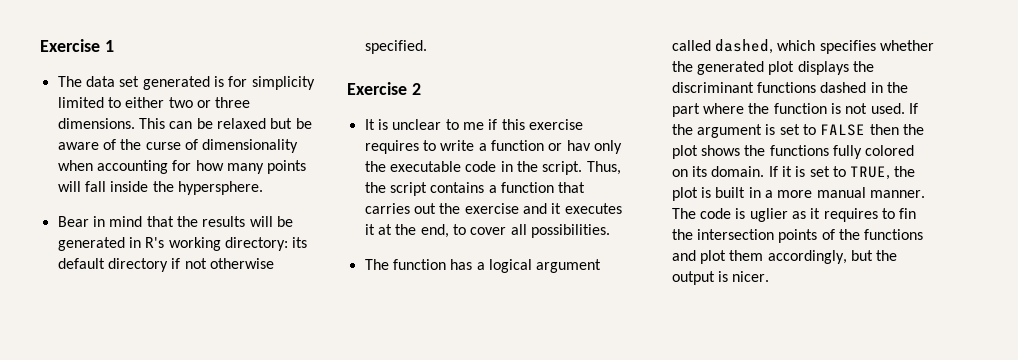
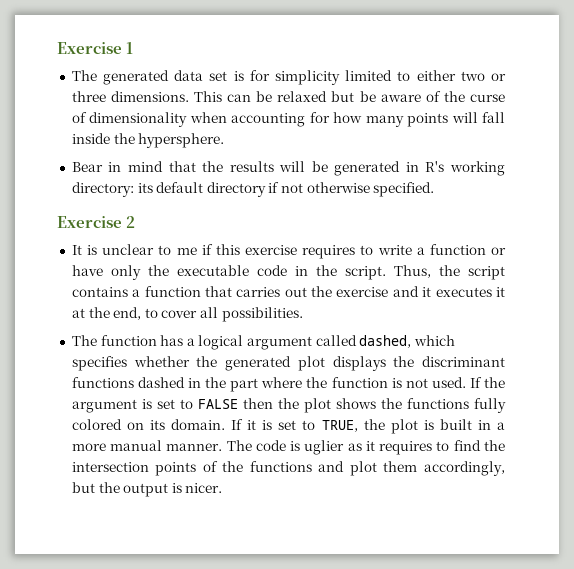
- The data set generated is for simplicity limited to either two or three dimensions.
+ The generated data set is for simplicity limited to either two or three dimensions.
- It is unclear to me if this exercise requires to write a function or hav only the executable code in the script.
+ It is unclear to me if this exercise requires to write a function or have only the executable code in the script.
- The code is uglier as it requires to fin the intersection points of the functions and plot them accordingly, but the output is nicer.
+ The code is uglier as it requires to find the intersection points of the functions and plot them accordingly, but the output is nicer.

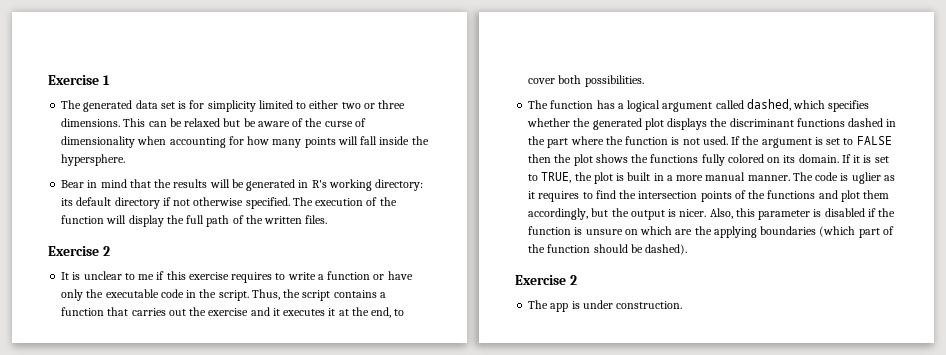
+ The execution of the function will display the full path of the written files.
- Thus, the script contains a function that carries out the exercise and it executes it at the end, to cover all possibilities.
+ Thus, the script contains a function that carries out the exercise and it executes it at the end, to cover both possibilities.
+ Also, this parameter is disabled if the function is unsure on which are the applying boundaries (which part of the function should be dashed).
+ Exercise 2
+ The app is under construction.

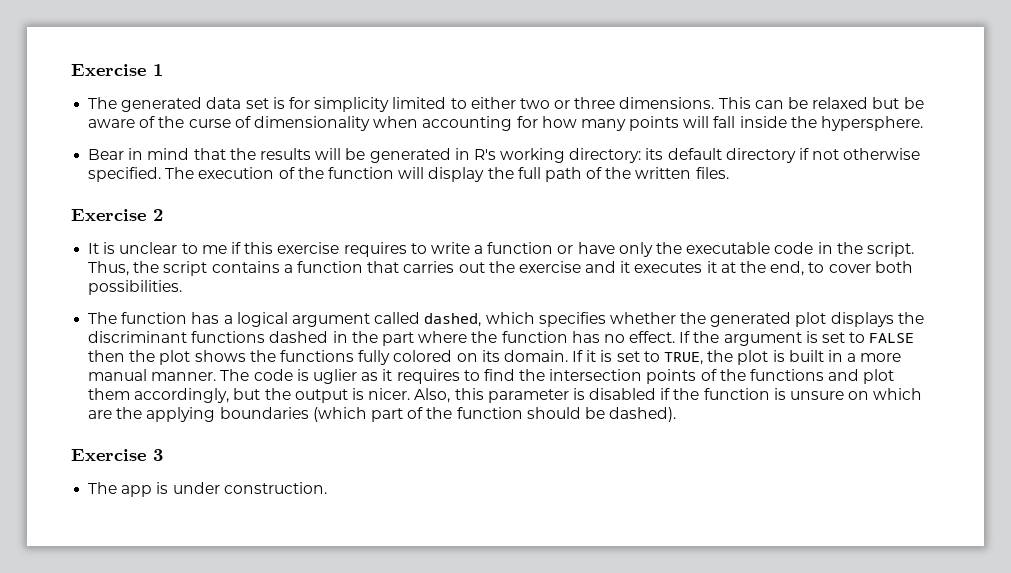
- The function has a logical argument called dashed, which specifies whether the generated plot displays the discriminant functions dashed in the part where the function is not used.
+ The function has a logical argument called dashed, which specifies whether the generated plot displays the discriminant functions dashed in the part where the function has no effect.
  Also, this parameter is disabled if the function is unsure on which are the applying boundaries (which part of the function should be dashed).
- Exercise 2
+ Exercise 3

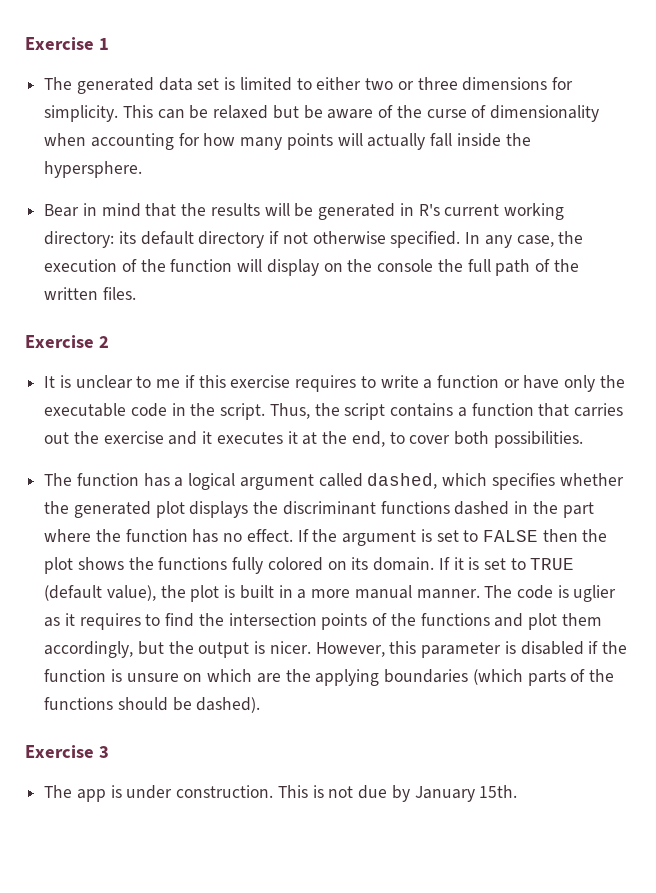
- The generated data set is for simplicity limited to either two or three dimensions.
+ The generated data set is limited to either two or three dimensions for simplicity.
- This can be relaxed but be aware of the curse of dimensionality when accounting for how many points will fall inside the hypersphere.
+ This can be relaxed but be aware of the curse of dimensionality when accounting for how many points will actually fall inside the hypersphere.
- Bear in mind that the results will be generated in R's working directory: its default directory if not otherwise specified.
+ Bear in mind that the results will be generated in R's current working directory: its default directory if not otherwise specified.
- The execution of the function will display the full path of the written files.
+ In any case, the execution of the function will display on the console the full path of the written files.
- If it is set to TRUE, the plot is built in a more manual manner.
+ If it is set to TRUE (default value), the plot is built in a more manual manner.
- Also, this parameter is disabled if the function is unsure on which are the applying boundaries (which part of the function should be dashed).
+ However, this parameter is disabled if the function is unsure on which are the applying boundaries (which parts of the functions should be dashed).
+ This is not due by January 15th.

